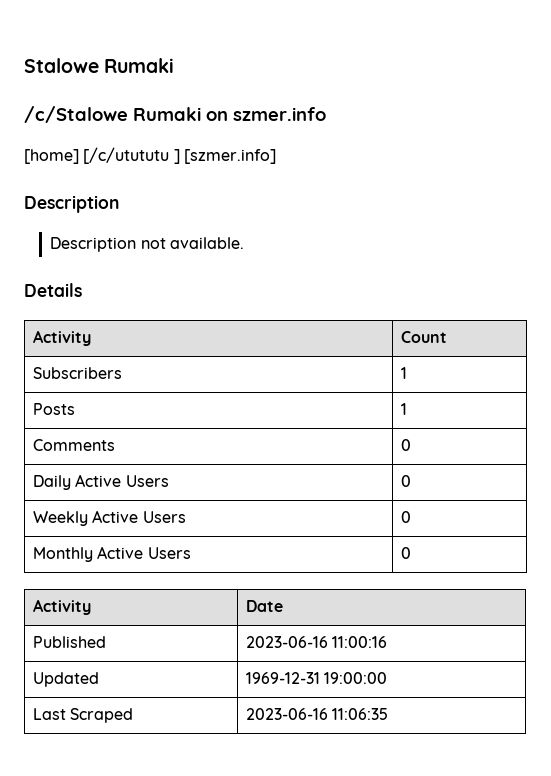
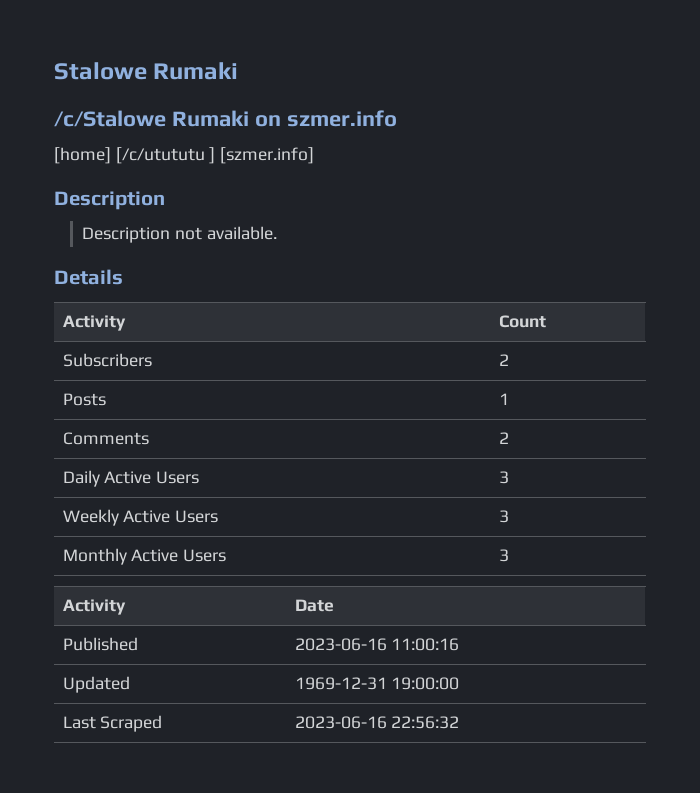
- Subscribers | 1
+ Subscribers | 2
- Comments | 0
+ Comments | 2
- Daily Active Users | 0
+ Daily Active Users | 3
- Weekly Active Users | 0
+ Weekly Active Users | 3
- Monthly Active Users | 0
+ Monthly Active Users | 3
- Last Scraped | 2023-06-16 11:06:35
+ Last Scraped | 2023-06-16 22:56:32

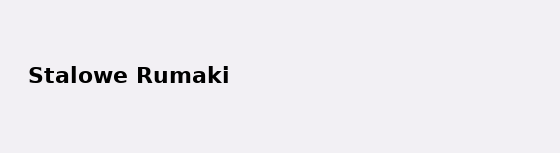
- /c/Stalowe Rumaki on szmer.info
- [home] [/c/utututu ] [szmer.info]
- Description
- Description not available.
- Details
- Activity | Count
- Subscribers | 2
- Posts | 1
- Comments | 2
- Daily Active Users | 3
- Weekly Active Users | 3
- Monthly Active Users | 3
- Activity | Date
- Published | 2023-06-16 11:00:16
- Updated | 1969-12-31 19:00:00
- Last Scraped | 2023-06-16 22:56:32

